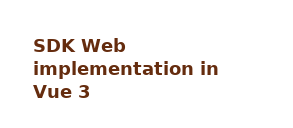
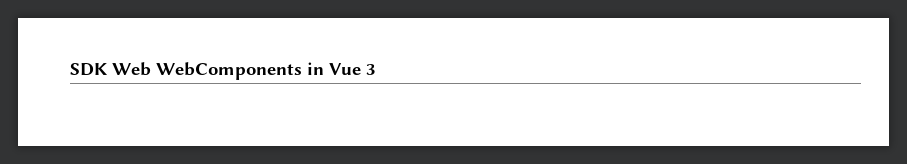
- SDK Web implementation in Vue 3
+ SDK Web WebComponents in Vue 3

